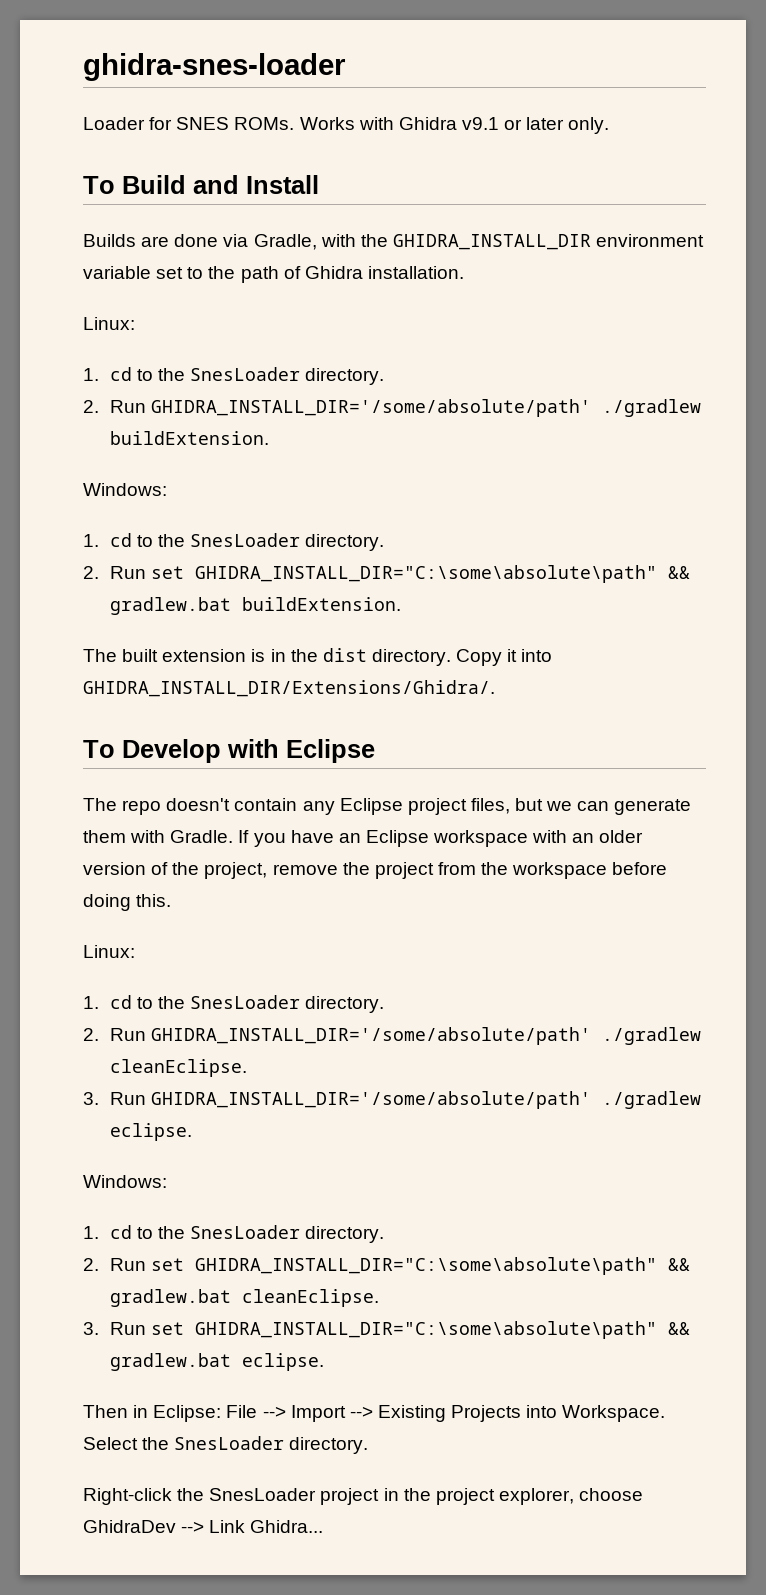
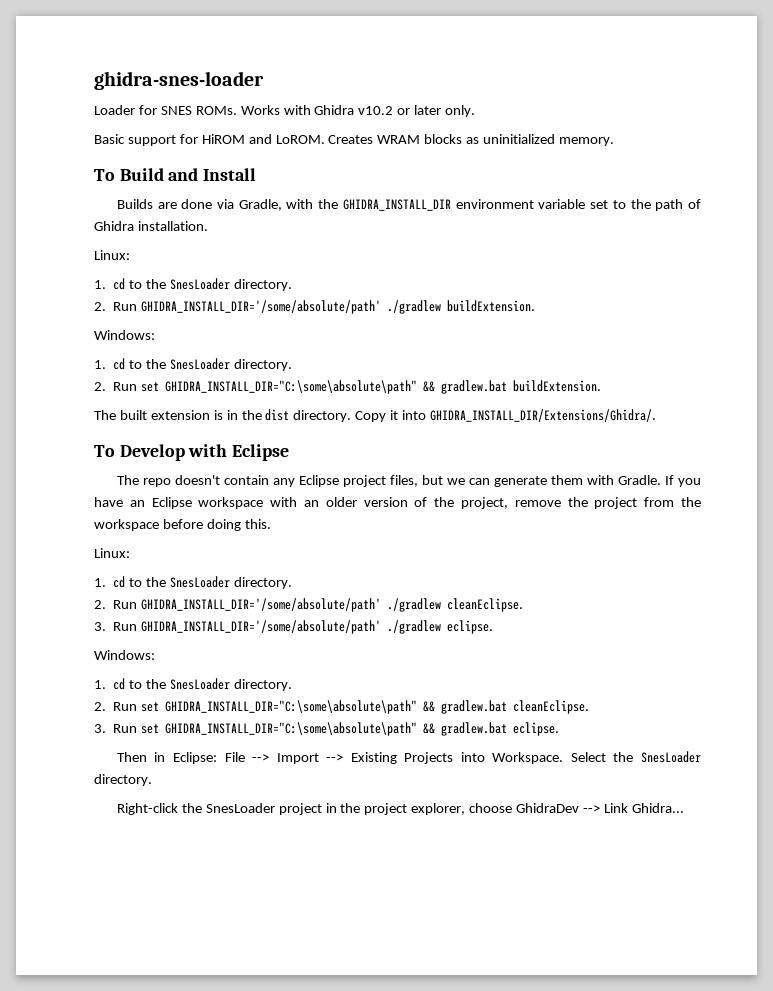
- Works with Ghidra v9.1 or later only.
+ Works with Ghidra v10.2 or later only.
+ Basic support for HiROM and LoROM. Creates WRAM blocks as uninitialized memory.

